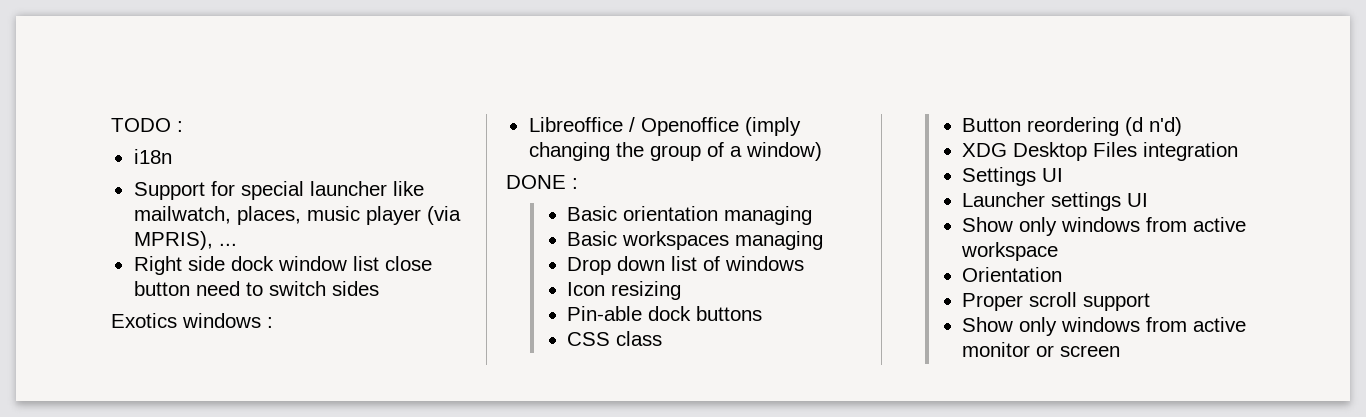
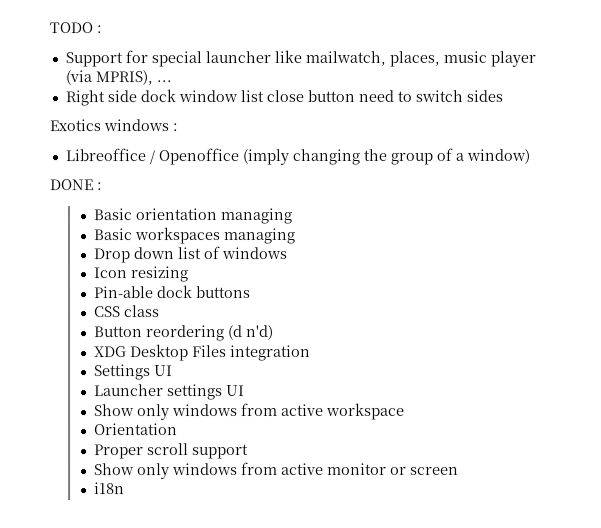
- i18n
+ i18n

